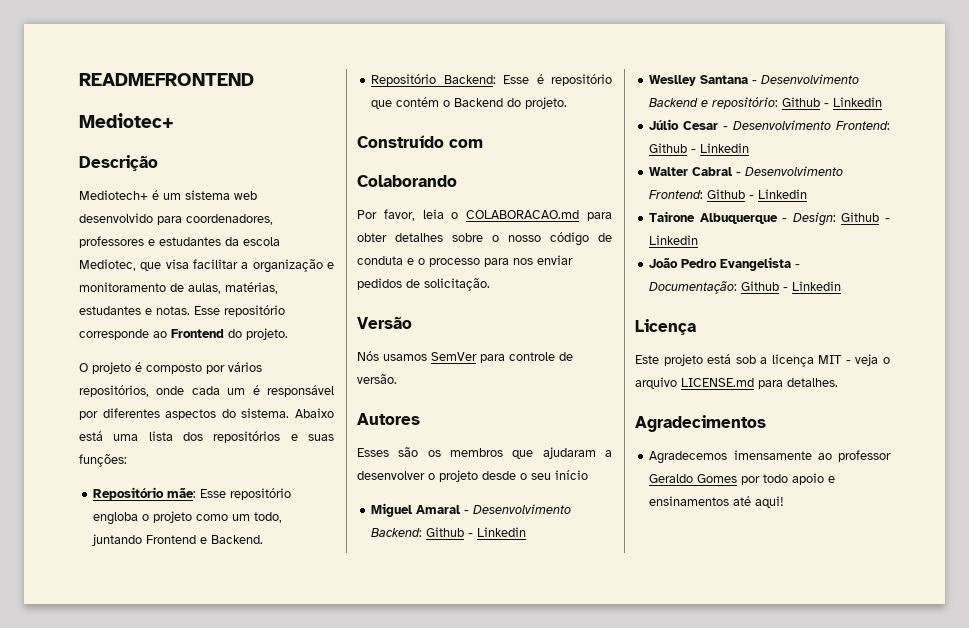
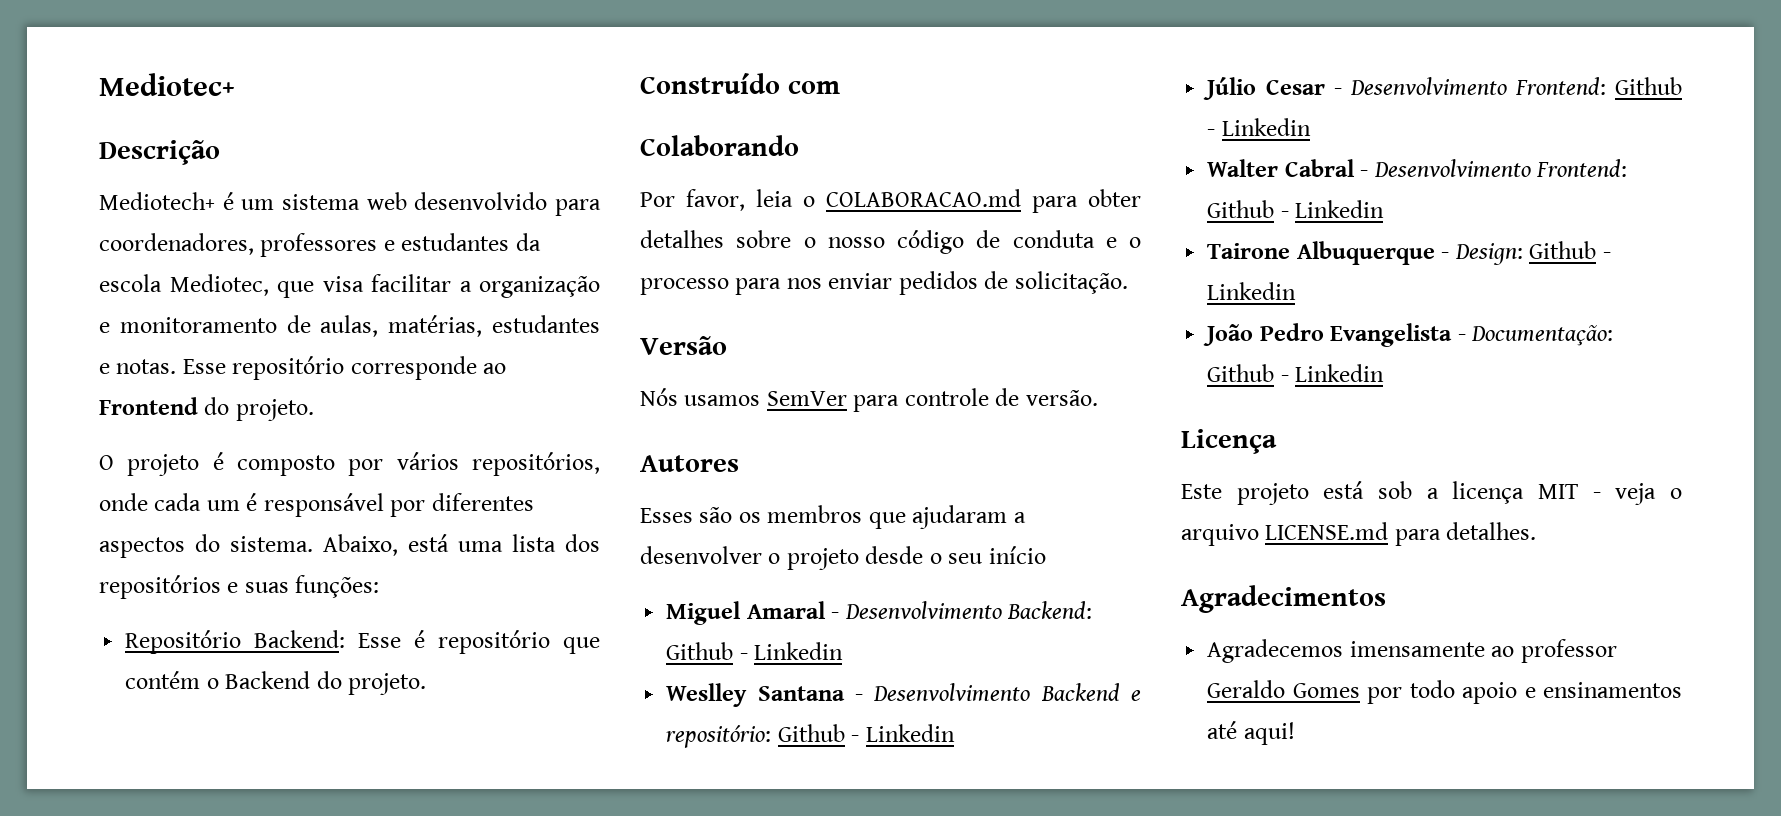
- READMEFRONTEND
- Abaixo está uma lista dos repositórios e suas funções:
+ Abaixo, está uma lista dos repositórios e suas funções:
- Repositório mãe: Esse repositório engloba o projeto como um todo, juntando Frontend e Backend.

